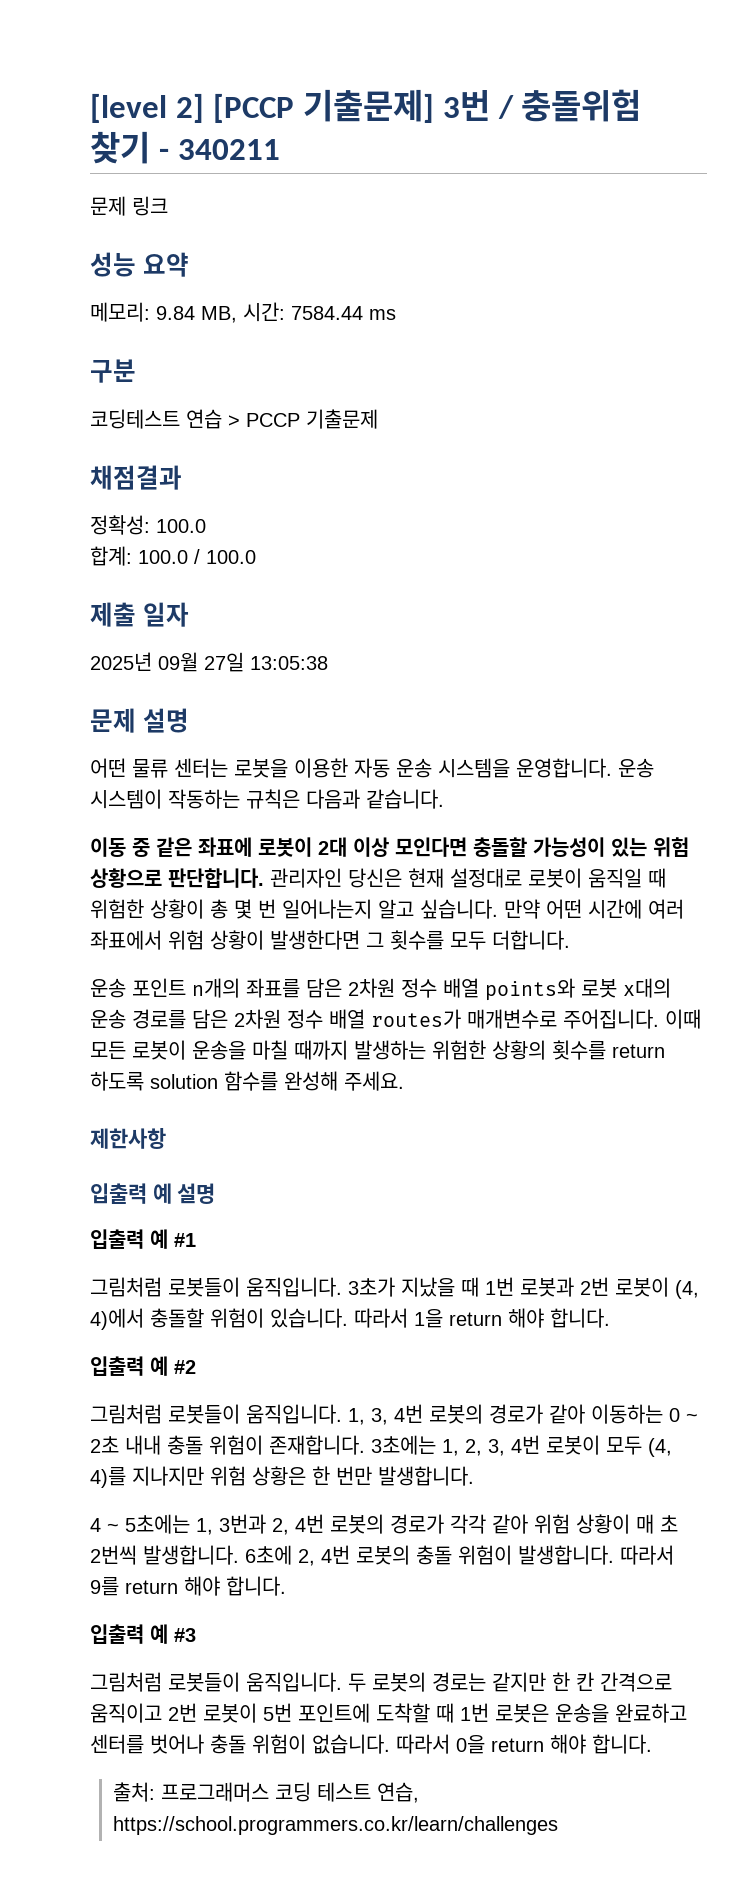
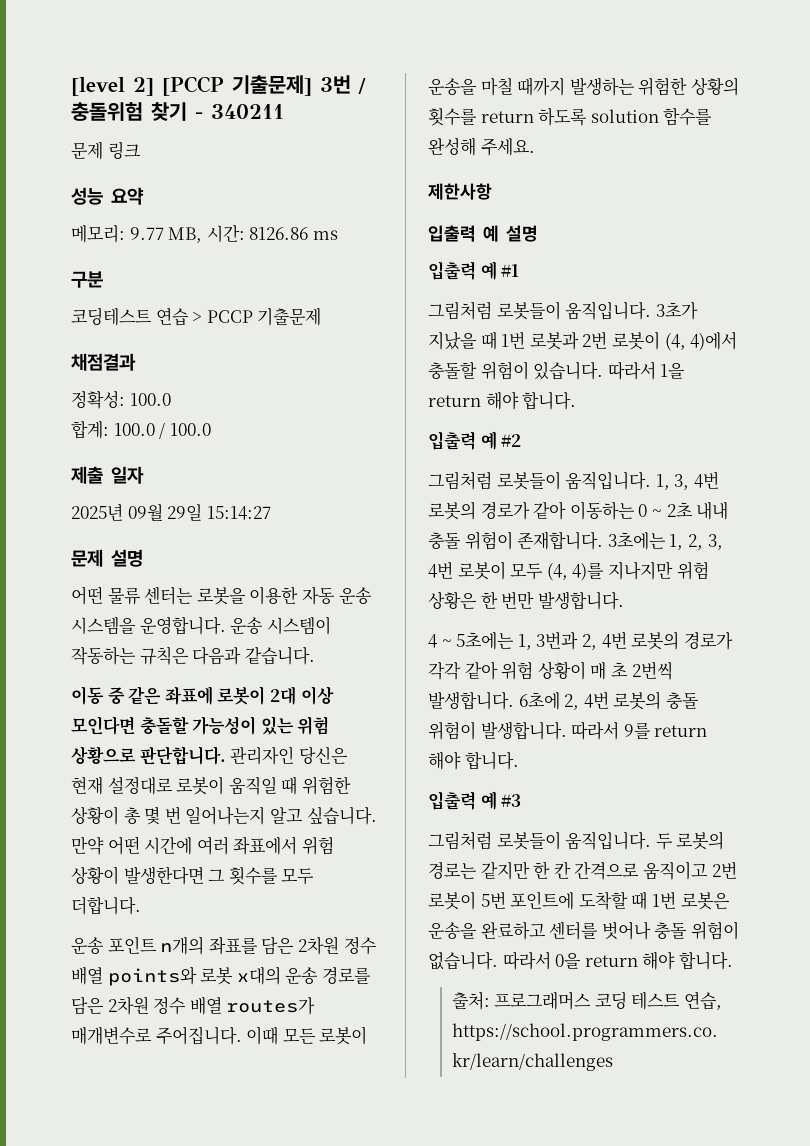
- 메모리: 9.84 MB, 시간: 7584.44 ms
+ 메모리: 9.77 MB, 시간: 8126.86 ms
- 2025년 09월 27일 13:05:38
+ 2025년 09월 29일 15:14:27

